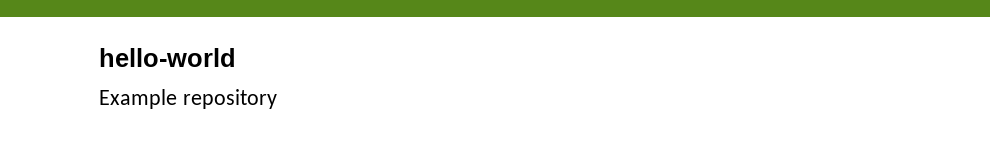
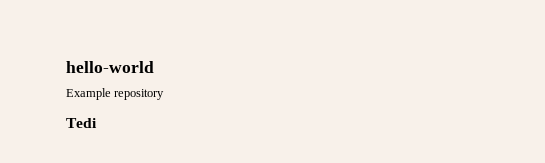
+ Tedi

